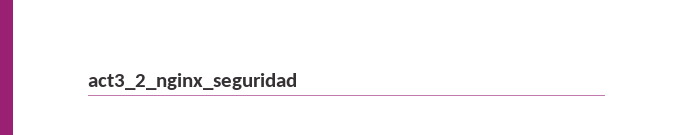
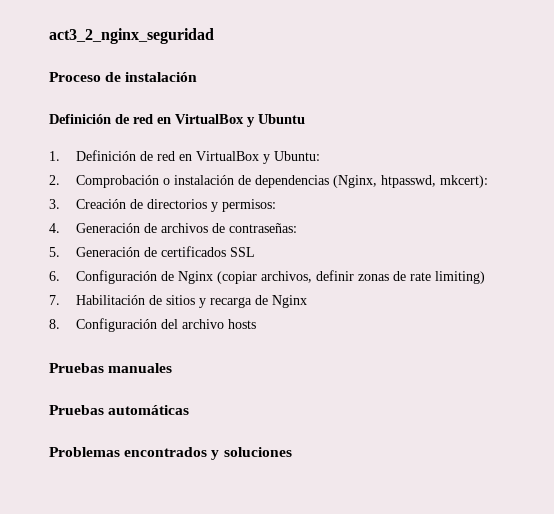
+ Proceso de instalación
+ Definición de red en VirtualBox y Ubuntu
+ 1. Definición de red en VirtualBox y Ubuntu:
+ 2. Comprobación o instalación de dependencias (Nginx, htpasswd, mkcert):
+ 3. Creación de directorios y permisos:
+ 4. Generación de archivos de contraseñas:
+ 5. Generación de certificados SSL
+ 6. Configuración de Nginx (copiar archivos, definir zonas de rate limiting)
+ 7. Habilitación de sitios y recarga de Nginx
+ 8. Configuración del archivo hosts
+ Pruebas manuales
+ Pruebas automáticas
+ Problemas encontrados y soluciones

